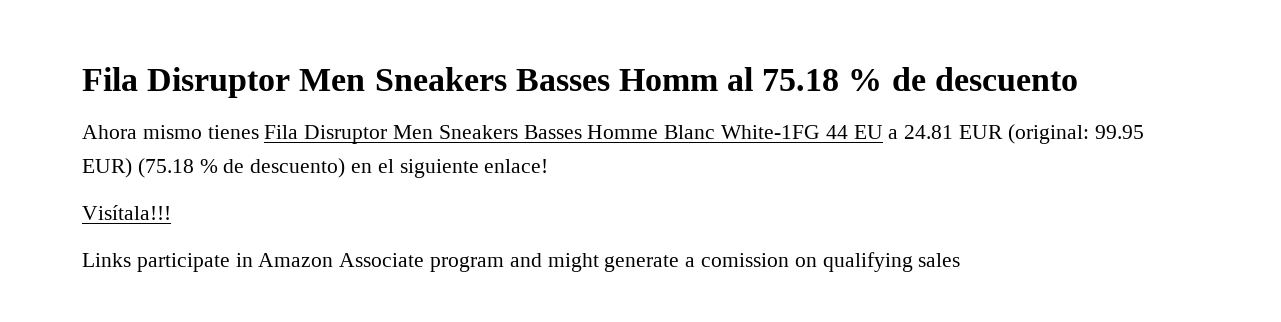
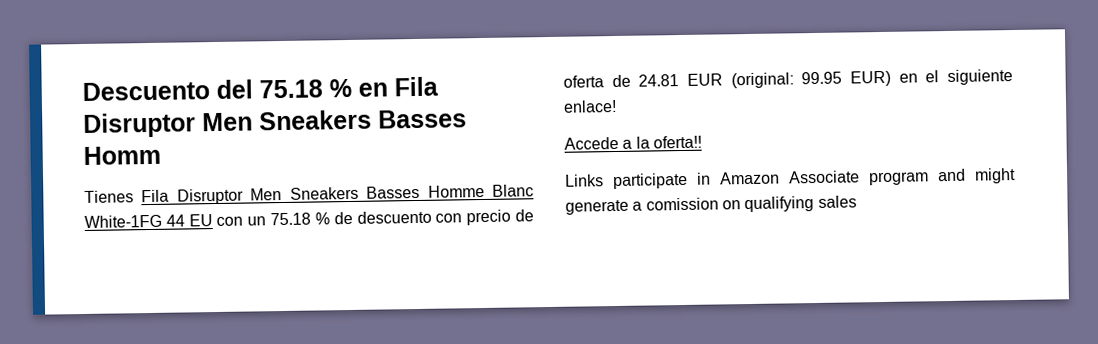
- Fila Disruptor Men Sneakers Basses Homm al 75.18 % de descuento
- Ahora mismo tienes Fila Disruptor Men Sneakers Basses Homme Blanc White-1FG 44 EU a 24.81 EUR (original: 99.95 EUR) (75.18 % de descuento) en el siguiente enlace!
+ Descuento del 75.18 % en Fila Disruptor Men Sneakers Basses Homm
+ Tienes Fila Disruptor Men Sneakers Basses Homme Blanc White-1FG 44 EU con un 75.18 % de descuento con precio de oferta de 24.81 EUR (original: 99.95 EUR) en el siguiente enlace!
- Visítala!!!
+ Accede a la oferta!!

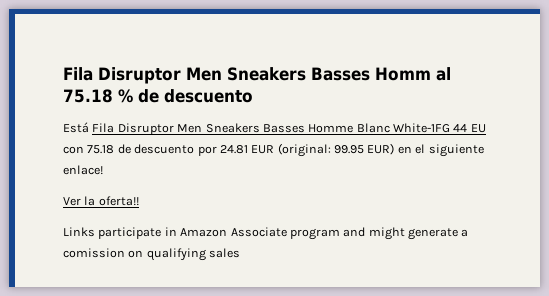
- Descuento del 75.18 % en Fila Disruptor Men Sneakers Basses Homm
- Tienes Fila Disruptor Men Sneakers Basses Homme Blanc White-1FG 44 EU con un 75.18 % de descuento con precio de oferta de 24.81 EUR (original: 99.95 EUR) en el siguiente enlace!
+ Fila Disruptor Men Sneakers Basses Homm al 75.18 % de descuento
+ Está Fila Disruptor Men Sneakers Basses Homme Blanc White-1FG 44 EU con 75.18 de descuento por 24.81 EUR (original: 99.95 EUR) en el siguiente enlace!
- Accede a la oferta!!
+ Ver la oferta!!

